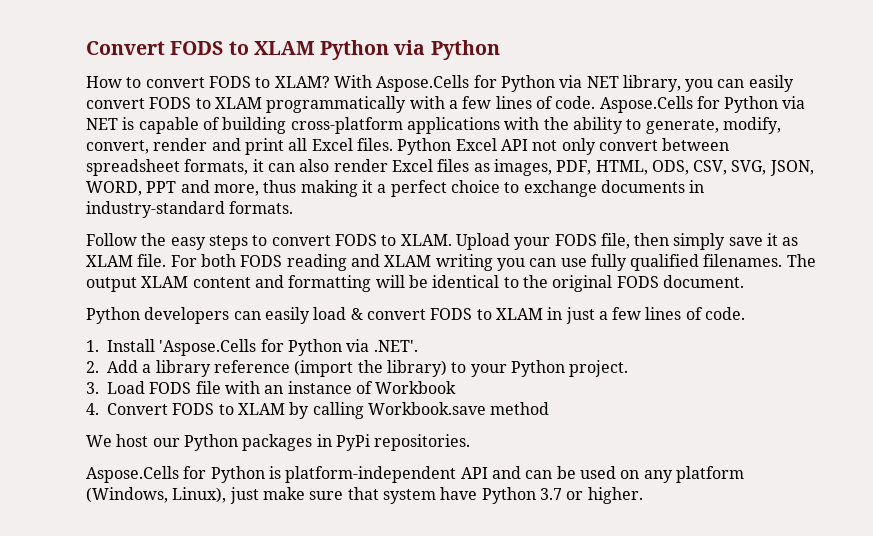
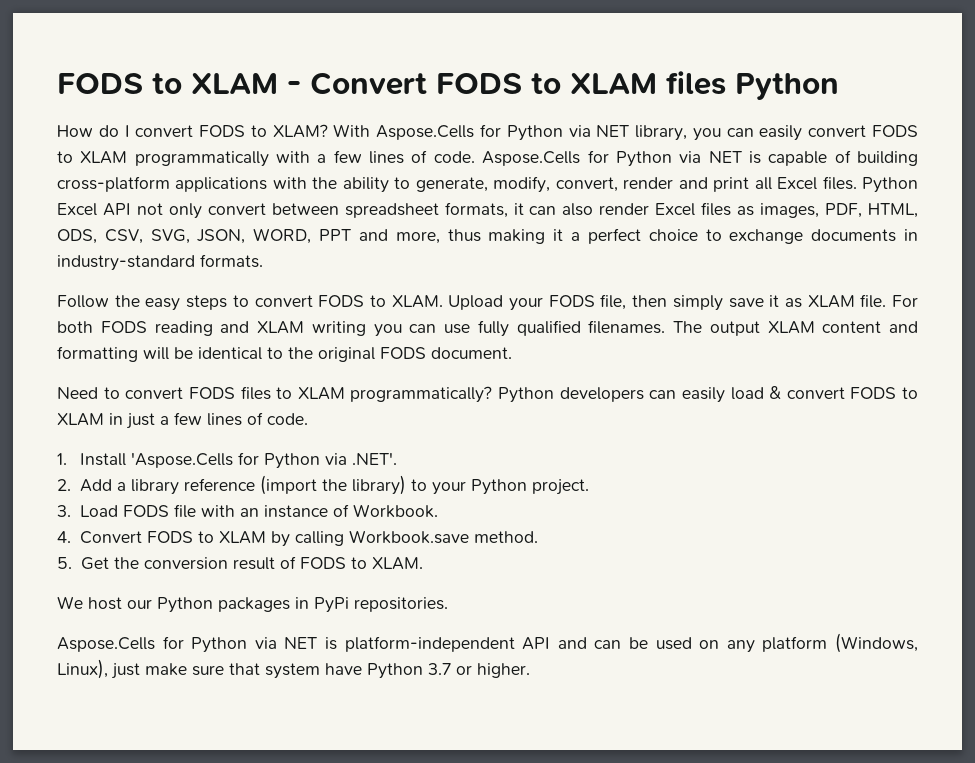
- Convert FODS to XLAM Python via Python
+ FODS to XLAM - Convert FODS to XLAM files Python
- How to convert FODS to XLAM?
+ How do I convert FODS to XLAM?
+ Need to convert FODS files to XLAM programmatically?
- 3. Load FODS file with an instance of Workbook
+ 3. Load FODS file with an instance of Workbook.
- 4. Convert FODS to XLAM by calling Workbook.save method
+ 4. Convert FODS to XLAM by calling Workbook.save method.
+ 5. Get the conversion result of FODS to XLAM.
- Aspose.Cells for Python is platform-independent API and can be used on any platform (Windows, Linux), just make sure that system have Python 3.7 or higher.
+ Aspose.Cells for Python via NET is platform-independent API and can be used on any platform (Windows, Linux), just make sure that system have Python 3.7 or higher.

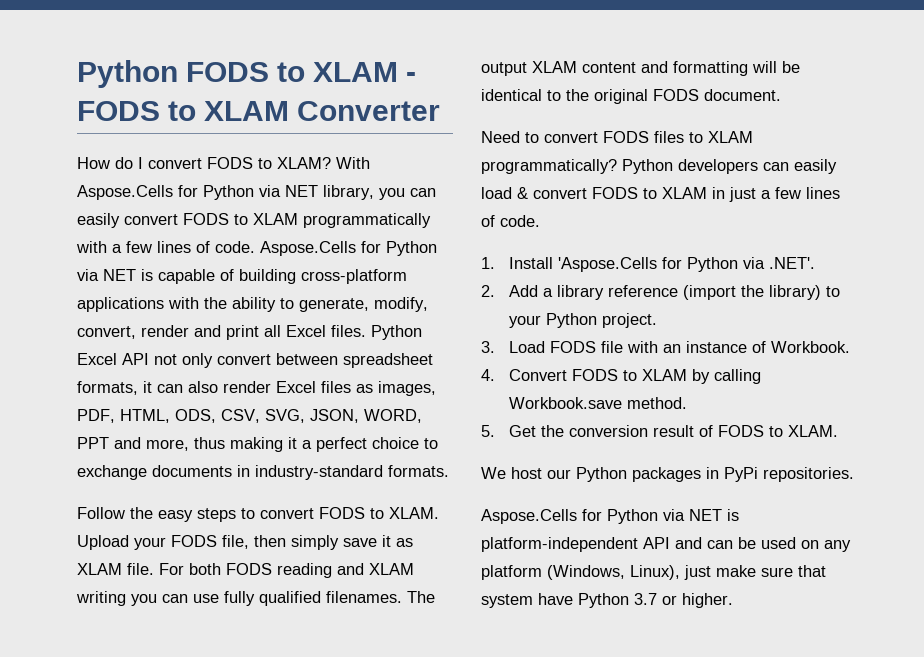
- FODS to XLAM - Convert FODS to XLAM files Python
+ Python FODS to XLAM - FODS to XLAM Converter

